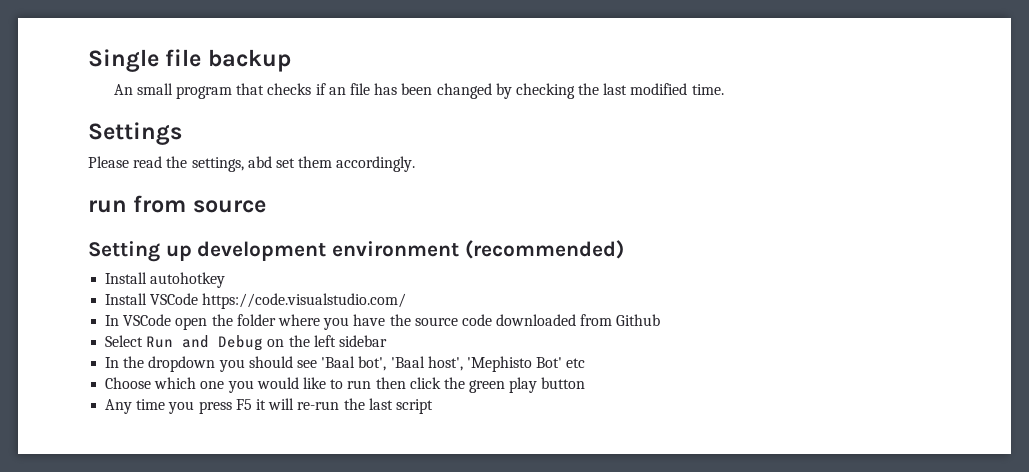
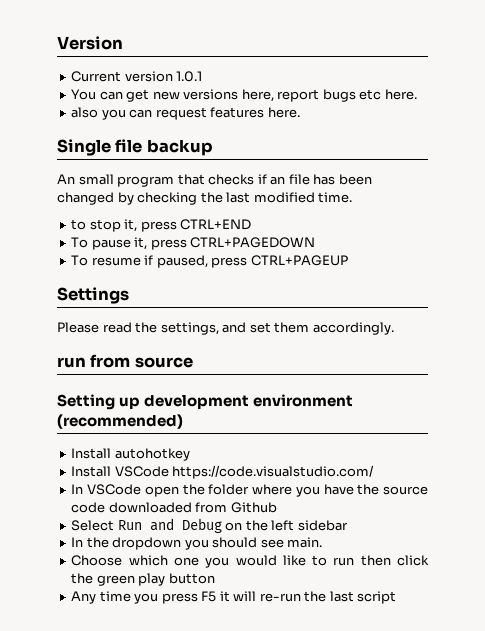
+ Version
+ Current version 1.0.1
+ You can get new versions here, report bugs etc here.
+ also you can request features here.
+ to stop it, press CTRL+END
+ To pause it, press CTRL+PAGEDOWN
+ To resume if paused, press CTRL+PAGEUP
- Please read the settings, abd set them accordingly.
+ Please read the settings, and set them accordingly.
- In the dropdown you should see 'Baal bot', 'Baal host', 'Mephisto Bot' etc
+ In the dropdown you should see main.

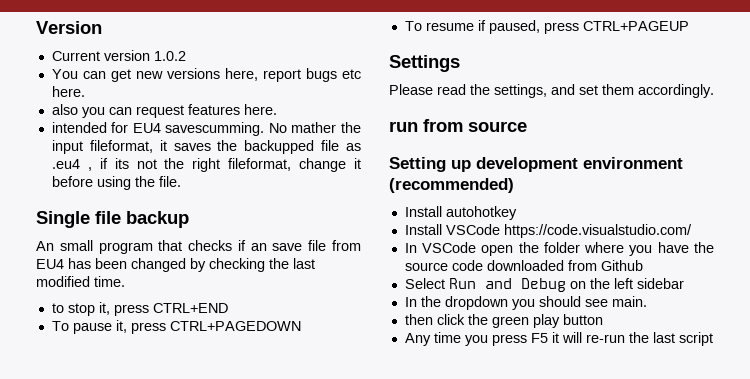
- Current version 1.0.1
+ Current version 1.0.2
+ intended for EU4 savescumming. No mather the input fileformat, it saves the backupped file as .eu4 , if its not the right fileformat, change it before using the file.
- An small program that checks if an file has been changed by checking the last modified time.
+ An small program that checks if an save file from EU4 has been changed by checking the last modified time.
- Choose which one you would like to run then click the green play button
+ then click the green play button

